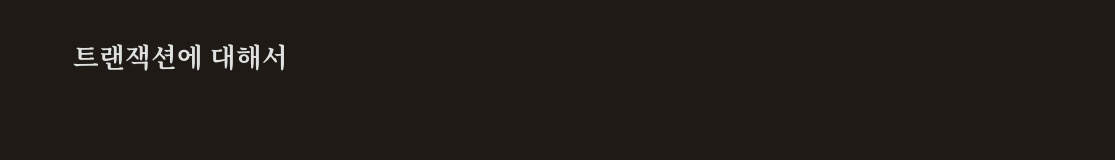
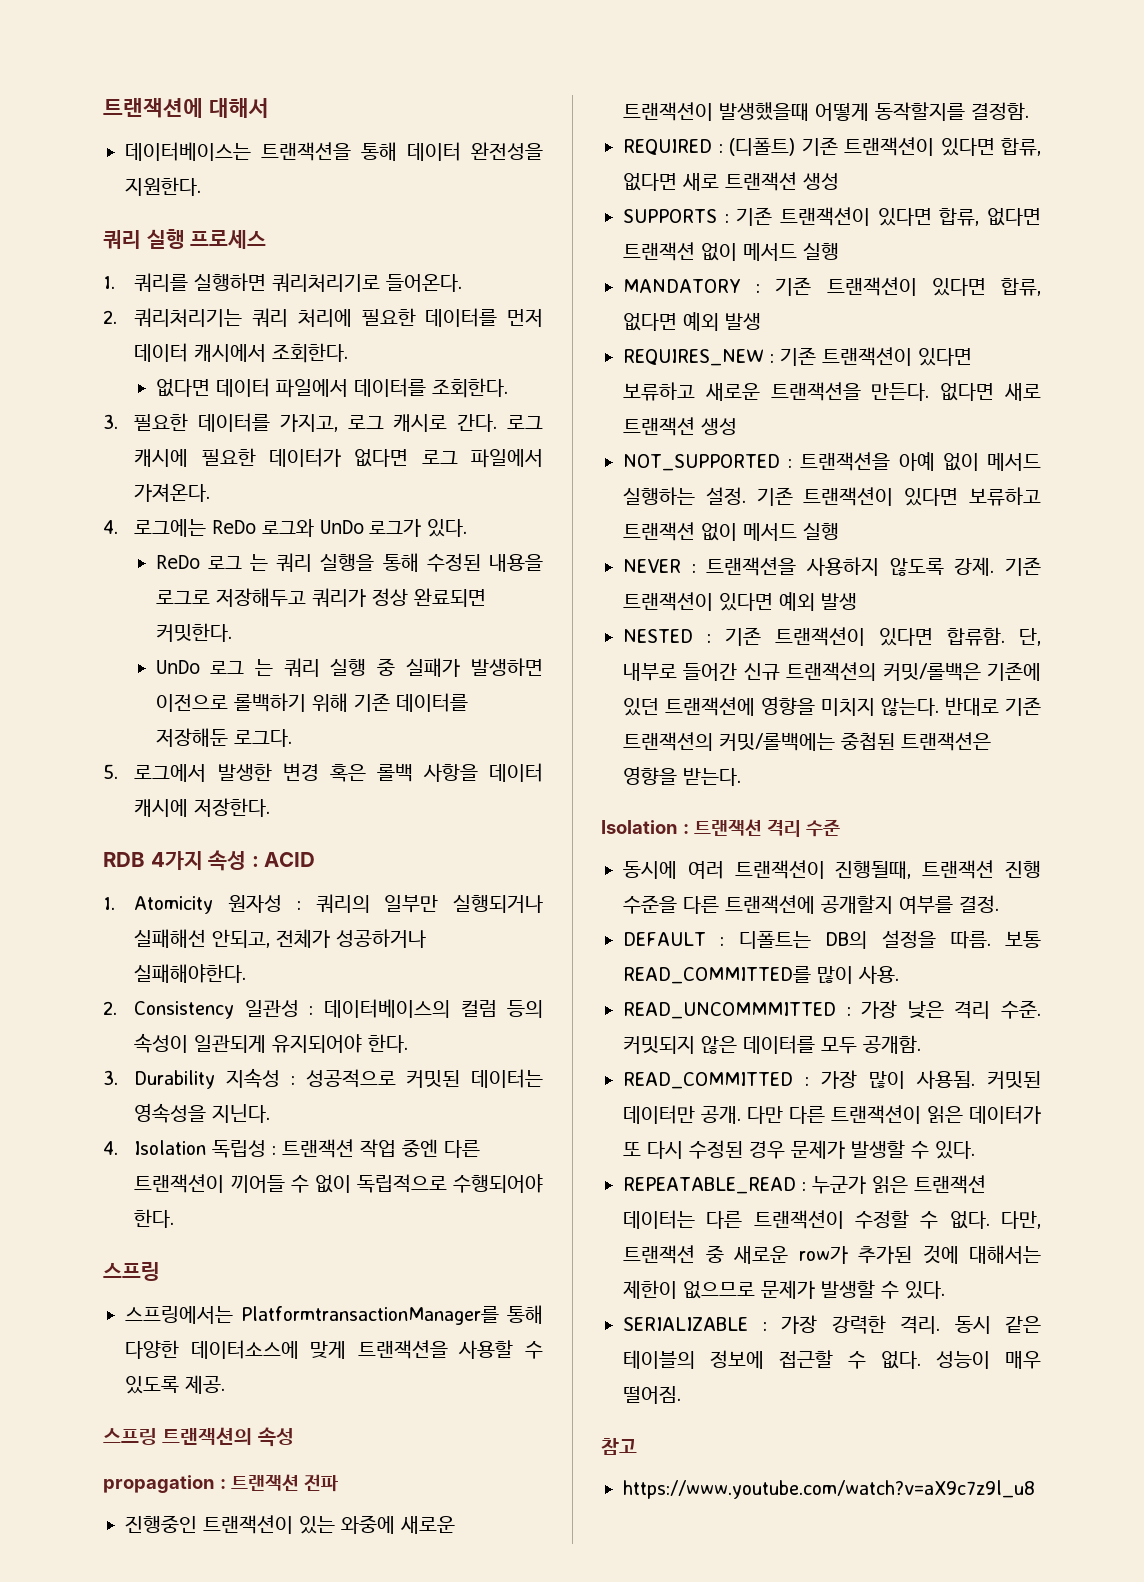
+ 데이터베이스는 트랜잭션을 통해 데이터 완전성을 지원한다.
+ 쿼리 실행 프로세스
+ 1. 쿼리를 실행하면 쿼리처리기로 들어온다.
+ 2. 쿼리처리기는 쿼리 처리에 필요한 데이터를 먼저 데이터 캐시에서 조회한다.
+ 없다면 데이터 파일에서 데이터를 조회한다.
+ 3. 필요한 데이터를 가지고, 로그 캐시로 간다. 로그 캐시에 필요한 데이터가 없다면 로그 파일에서 가져온다.
+ 4. 로그에는 ReDo 로그와 UnDo 로그가 있다.
+ ReDo 로그 는 쿼리 실행을 통해 수정된 내용을 로그로 저장해두고 쿼리가 정상 완료되면 커밋한다.
+ UnDo 로그 는 쿼리 실행 중 실패가 발생하면 이전으로 롤백하기 위해 기존 데이터를 저장해둔 로그다.
+ 5. 로그에서 발생한 변경 혹은 롤백 사항을 데이터 캐시에 저장한다.
+ RDB 4가지 속성 : ACID
+ 1. Atomicity 원자성 : 쿼리의 일부만 실행되거나 실패해선 안되고, 전체가 성공하거나 실패해야한다.
+ 2. Consistency 일관성 : 데이터베이스의 컬럼 등의 속성이 일관되게 유지되어야 한다.
+ 3. Durability 지속성 : 성공적으로 커밋된 데이터는 영속성을 지닌다.
+ 4. Isolation 독립성 : 트랜잭션 작업 중엔 다른 트랜잭션이 끼어들 수 없이 독립적으로 수행되어야 한다.
+ 스프링
+ 스프링에서는 PlatformtransactionManager를 통해 다양한 데이터소스에 맞게 트랜잭션을 사용할 수 있도록 제공.
+ 스프링 트랜잭션의 속성
+ propagation : 트랜잭션 전파
+ 진행중인 트랜잭션이 있는 와중에 새로운 트랜잭션이 발생했을때 어떻게 동작할지를 결정함.
+ REQUIRED : (디폴트) 기존 트랜잭션이 있다면 합류, 없다면 새로 트랜잭션 생성
+ SUPPORTS : 기존 트랜잭션이 있다면 합류, 없다면 트랜잭션 없이 메서드 실행
+ MANDATORY : 기존 트랜잭션이 있다면 합류, 없다면 예외 발생
+ REQUIRES_NEW : 기존 트랜잭션이 있다면 보류하고 새로운 트랜잭션을 만든다. 없다면 새로 트랜잭션 생성
+ NOT_SUPPORTED : 트랜잭션을 아예 없이 메서드 실행하는 설정. 기존 트랜잭션이 있다면 보류하고 트랜잭션 없이 메서드 실행
+ NEVER : 트랜잭션을 사용하지 않도록 강제. 기존 트랜잭션이 있다면 예외 발생
+ NESTED : 기존 트랜잭션이 있다면 합류함. 단, 내부로 들어간 신규 트랜잭션의 커밋/롤백은 기존에 있던 트랜잭션에 영향을 미치지 않는다. 반대로 기존 트랜잭션의 커밋/롤백에는 중첩된 트랜잭션은 영향을 받는다.
+ Isolation : 트랜잭션 격리 수준
+ 동시에 여러 트랜잭션이 진행될때, 트랜잭션 진행 수준을 다른 트랜잭션에 공개할지 여부를 결정.
+ DEFAULT : 디폴트는 DB의 설정을 따름. 보통 READ_COMMITTED를 많이 사용.
+ READ_UNCOMMMITTED : 가장 낮은 격리 수준. 커밋되지 않은 데이터를 모두 공개함.
+ READ_COMMITTED : 가장 많이 사용됨. 커밋된 데이터만 공개. 다만 다른 트랜잭션이 읽은 데이터가 또 다시 수정된 경우 문제가 발생할 수 있다.
+ REPEATABLE_READ : 누군가 읽은 트랜잭션 데이터는 다른 트랜잭션이 수정할 수 없다. 다만, 트랜잭션 중 새로운 row가 추가된 것에 대해서는 제한이 없으므로 문제가 발생할 수 있다.
+ SERIALIZABLE : 가장 강력한 격리. 동시 같은 테이블의 정보에 접근할 수 없다. 성능이 매우 떨어짐.
+ 참고
+ https://www.youtube.com/watch?v=aX9c7z9l_u8

